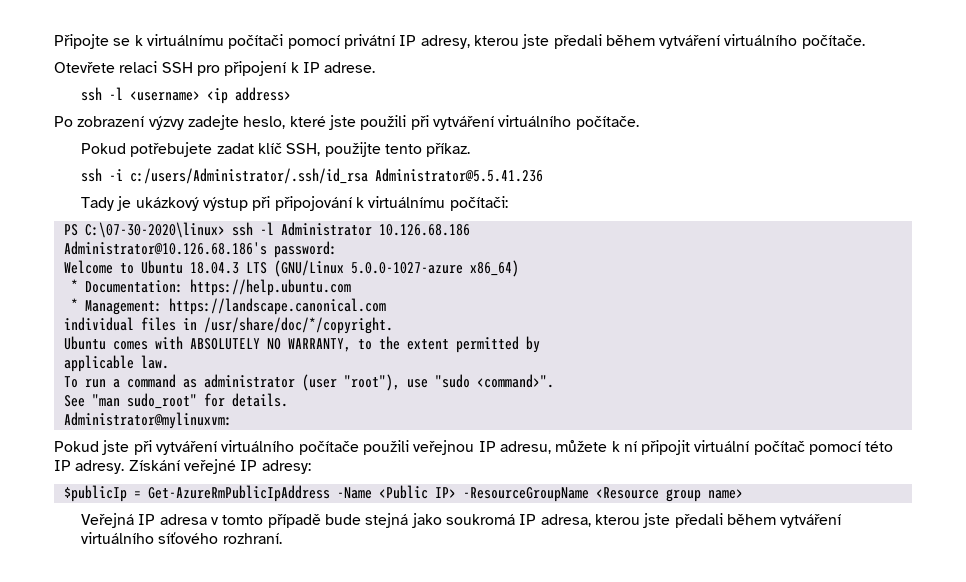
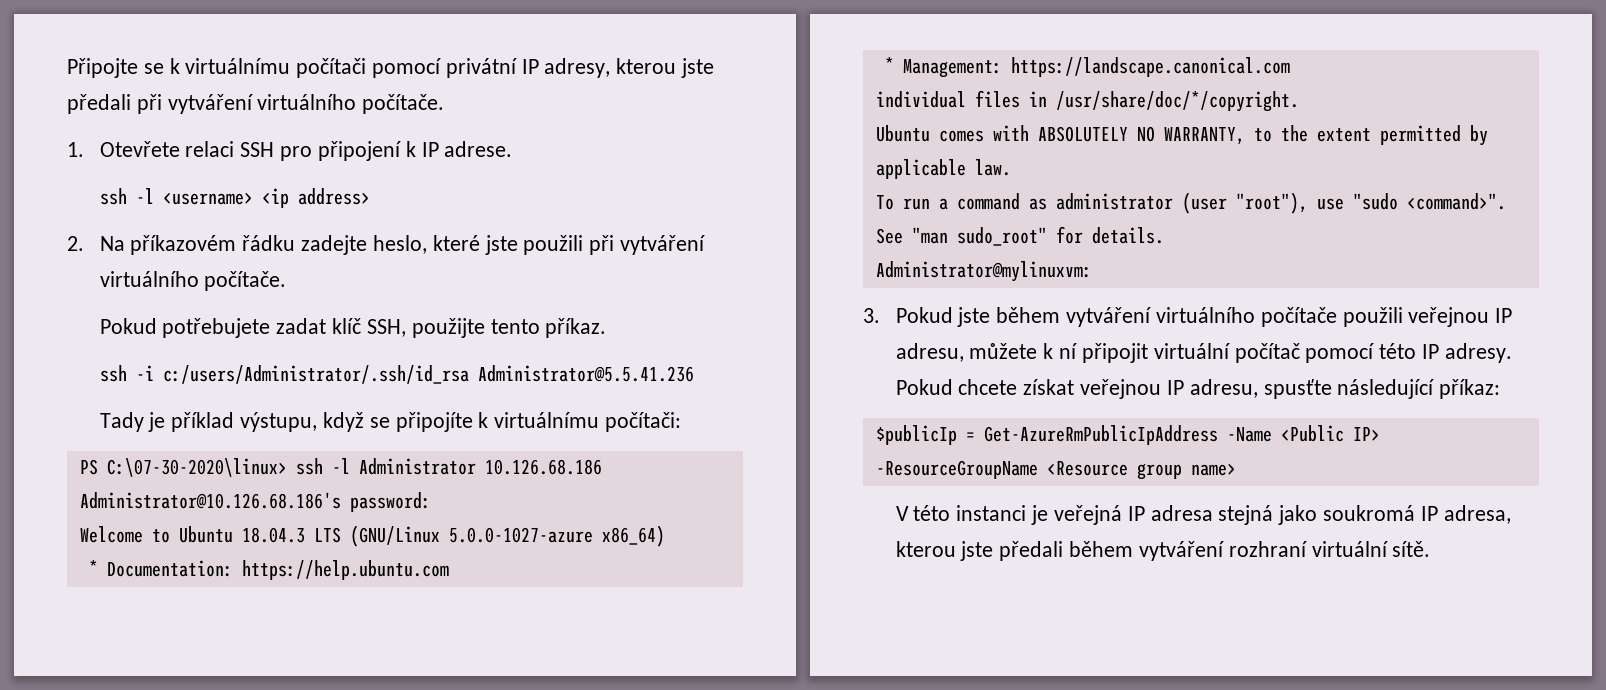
- Připojte se k virtuálnímu počítači pomocí privátní IP adresy, kterou jste předali během vytváření virtuálního počítače.
- Otevřete relaci SSH pro připojení k IP adrese.
+ Připojte se k virtuálnímu počítači pomocí privátní IP adresy, kterou jste předali při vytváření virtuálního počítače.
+ 1. Otevřete relaci SSH pro připojení k IP adrese.
- Po zobrazení výzvy zadejte heslo, které jste použili při vytváření virtuálního počítače.
+ 2. Na příkazovém řádku zadejte heslo, které jste použili při vytváření virtuálního počítače.
- Tady je ukázkový výstup při připojování k virtuálnímu počítači:
+ Tady je příklad výstupu, když se připojíte k virtuálnímu počítači:
- Pokud jste při vytváření virtuálního počítače použili veřejnou IP adresu, můžete k ní připojit virtuální počítač pomocí této IP adresy.
+ 3. Pokud jste během vytváření virtuálního počítače použili veřejnou IP adresu, můžete k ní připojit virtuální počítač pomocí této IP adresy.
- Získání veřejné IP adresy:
+ Pokud chcete získat veřejnou IP adresu, spusťte následující příkaz:
- Veřejná IP adresa v tomto případě bude stejná jako soukromá IP adresa, kterou jste předali během vytváření virtuálního síťového rozhraní.
+ V této instanci je veřejná IP adresa stejná jako soukromá IP adresa, kterou jste předali během vytváření rozhraní virtuální sítě.

